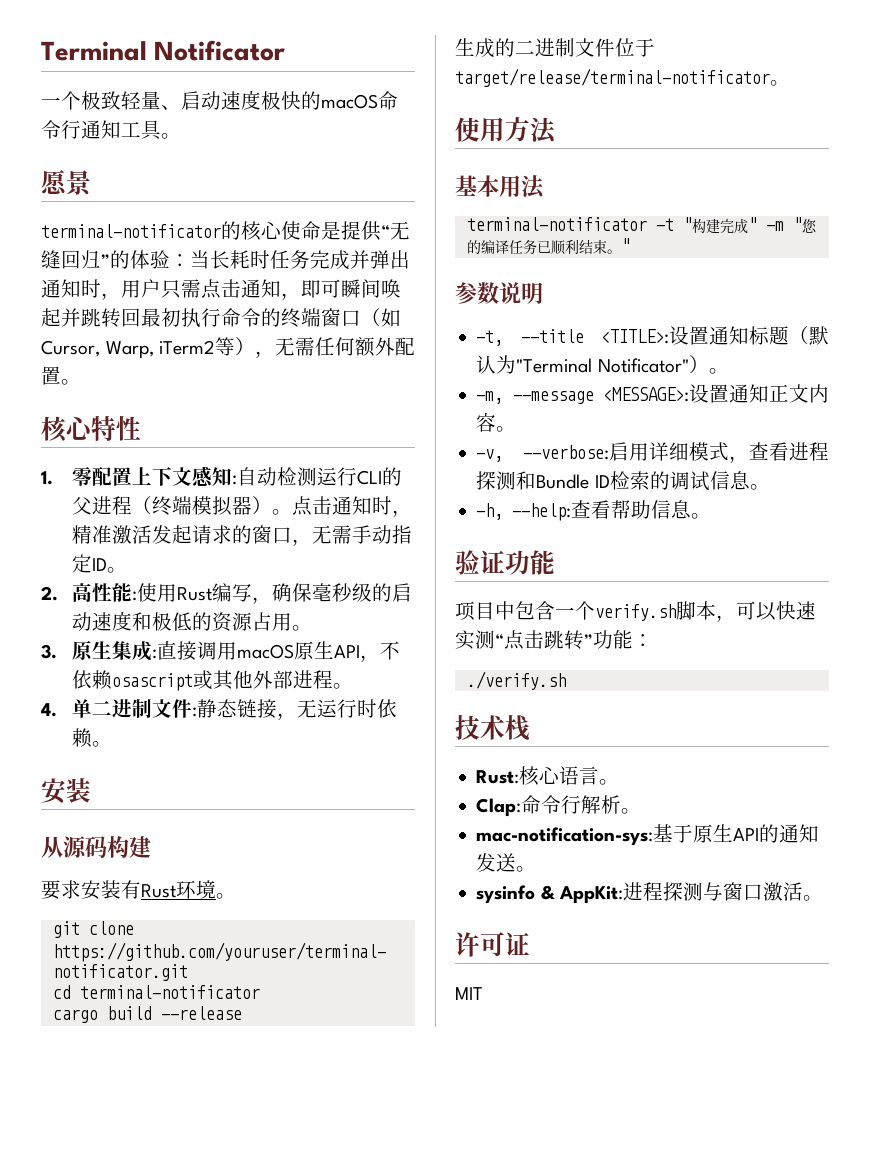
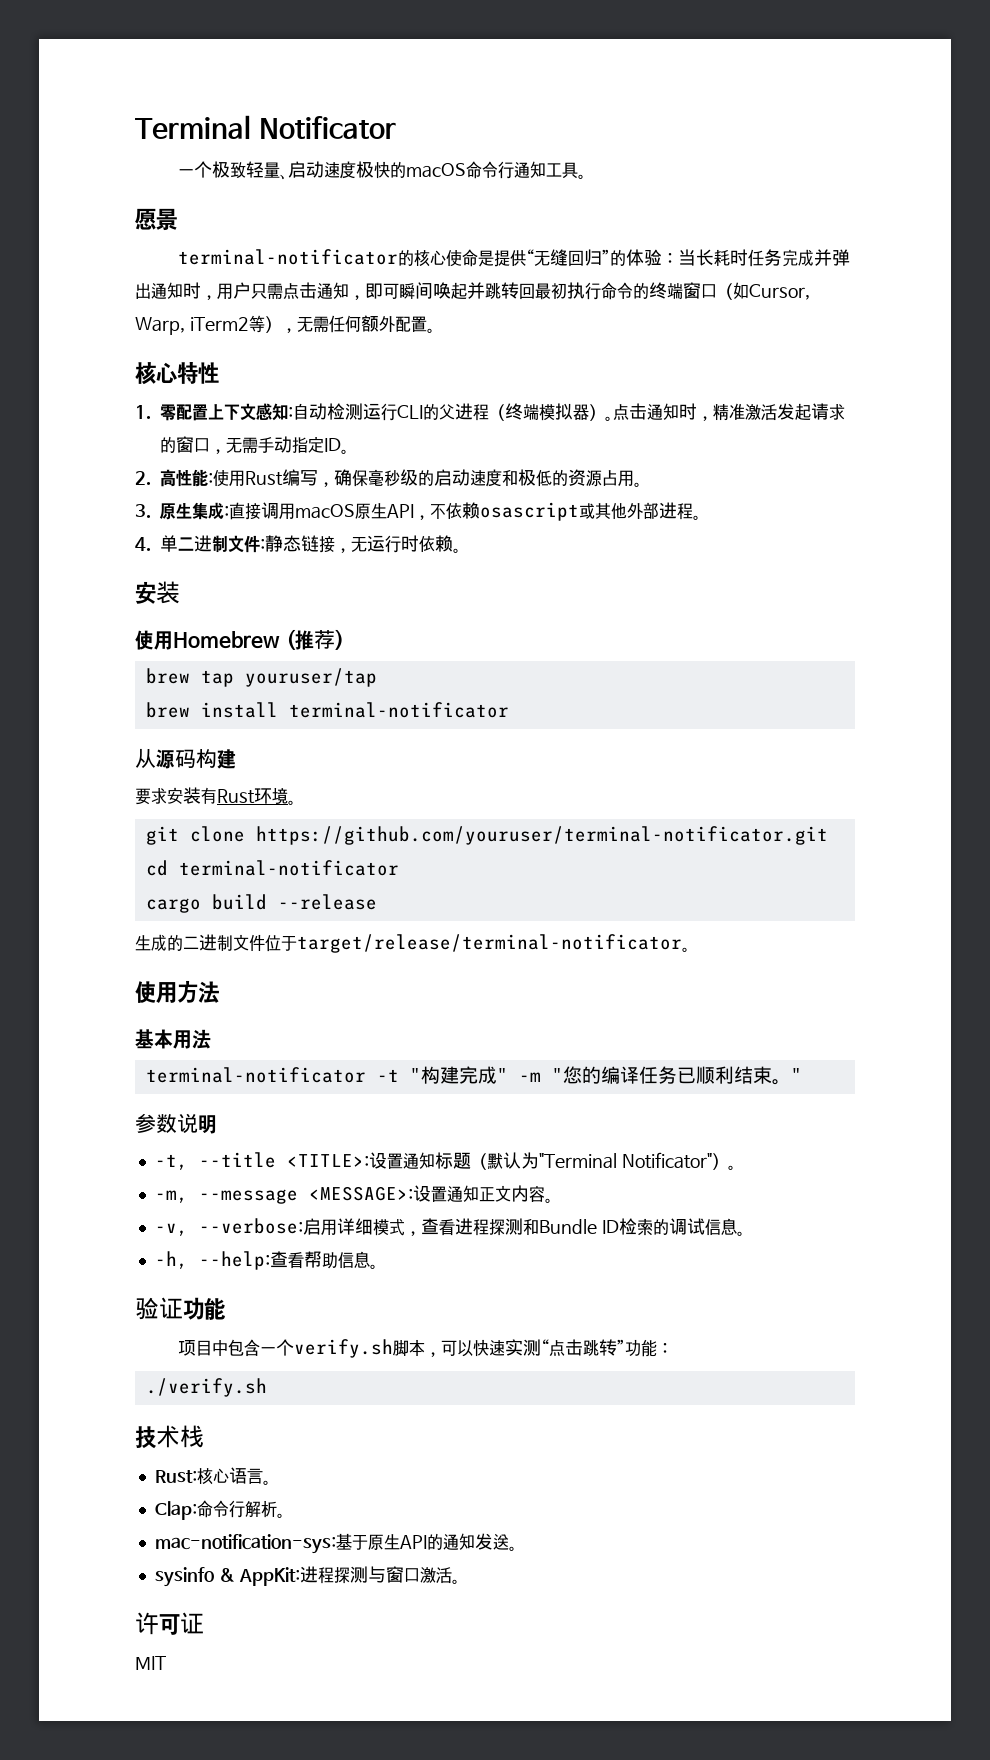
+ 使用Homebrew (推荐)
+ brew tap youruser/tap
+ brew install terminal-notificator

